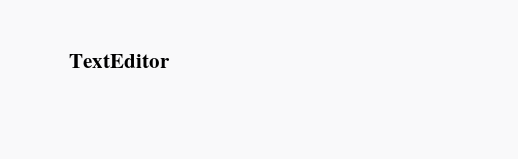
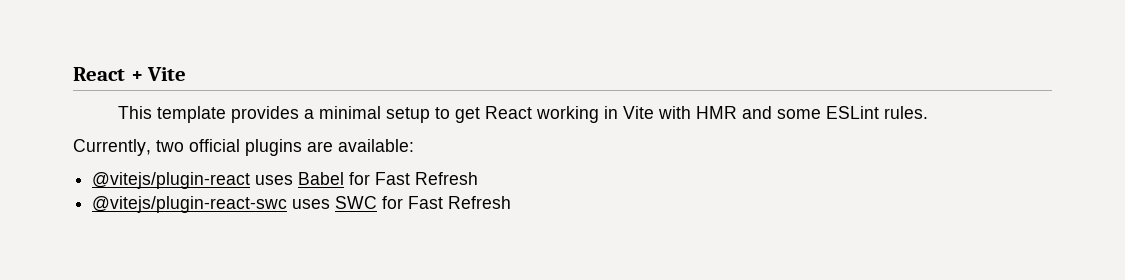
- TextEditor
+ React + Vite
+ This template provides a minimal setup to get React working in Vite with HMR and some ESLint rules.
+ Currently, two official plugins are available:
+ @vitejs/plugin-react uses Babel for Fast Refresh
+ @vitejs/plugin-react-swc uses SWC for Fast Refresh

